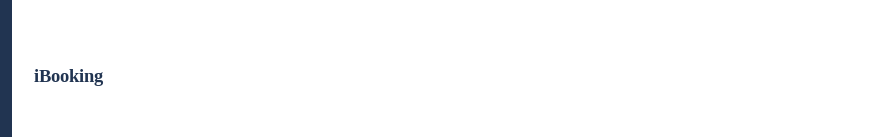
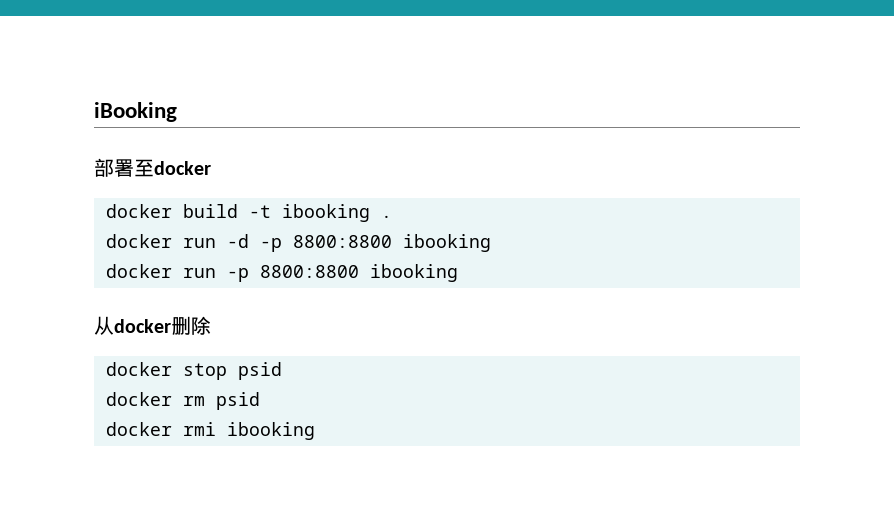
+ 部署至docker
+ docker build -t ibooking .
+ docker run -d -p 8800:8800 ibooking
+ docker run -p 8800:8800 ibooking
+ 从docker删除
+ docker stop psid
+ docker rm psid
+ docker rmi ibooking

